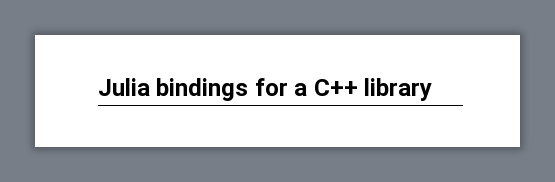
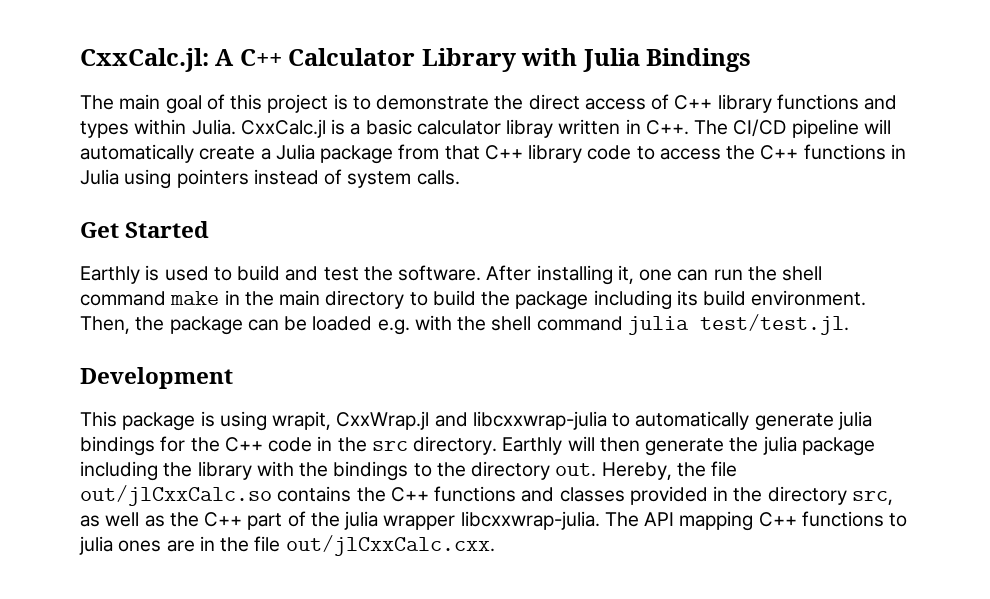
- Julia bindings for a C++ library
+ CxxCalc.jl: A C++ Calculator Library with Julia Bindings
+ The main goal of this project is to demonstrate the direct access of C++ library functions and types within Julia. CxxCalc.jl is a basic calculator libray written in C++. The CI/CD pipeline will automatically create a Julia package from that C++ library code to access the C++ functions in Julia using pointers instead of system calls.
+ Get Started
+ Earthly is used to build and test the software. After installing it, one can run the shell command make in the main directory to build the package including its build environment. Then, the package can be loaded e.g. with the shell command julia test/test.jl.
+ Development
+ This package is using wrapit, CxxWrap.jl and libcxxwrap-julia to automatically generate julia bindings for the C++ code in the src directory. Earthly will then generate the julia package including the library with the bindings to the directory out. Hereby, the file out/jlCxxCalc.so contains the C++ functions and classes provided in the directory src, as well as the C++ part of the julia wrapper libcxxwrap-julia. The API mapping C++ functions to julia ones are in the file out/jlCxxCalc.cxx.

